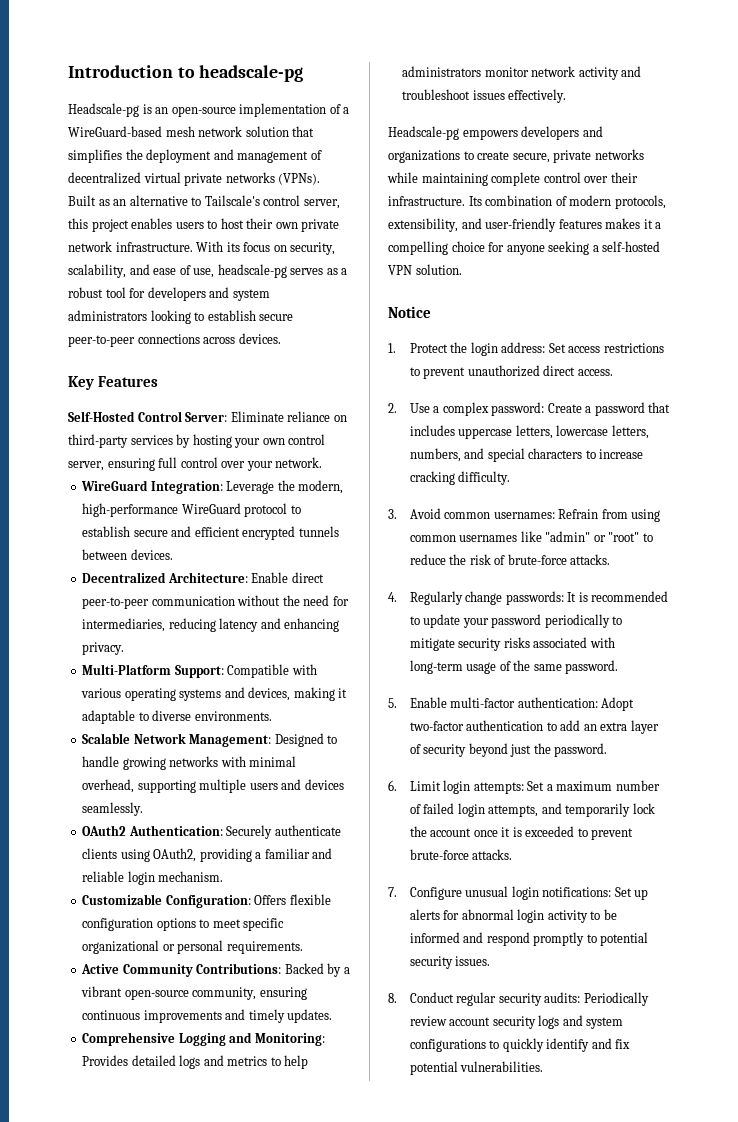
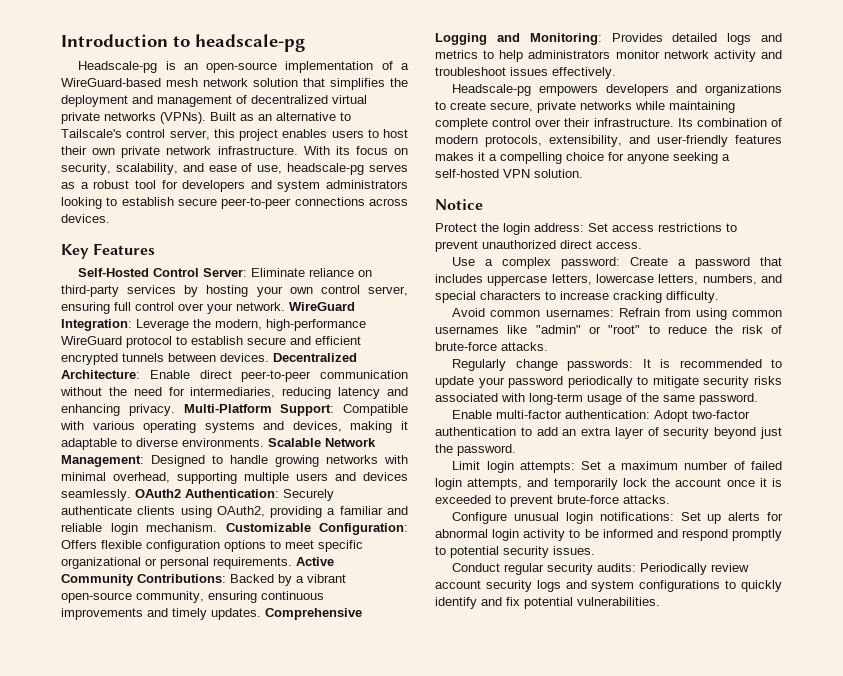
- Eliminate reliance on third-party services by hosting your own control server, ensuring full control over your network.
- WireGuard Integration:
+ Eliminate reliance on third-party services by hosting your own control server, ensuring full control over your network. WireGuard Integration:
- Leverage the modern, high-performance WireGuard protocol to establish secure and efficient encrypted tunnels between devices.
- Decentralized Architecture:
+ Leverage the modern, high-performance WireGuard protocol to establish secure and efficient encrypted tunnels between devices. Decentralized Architecture:
- Enable direct peer-to-peer communication without the need for intermediaries, reducing latency and enhancing privacy.
- Multi-Platform Support:
+ Enable direct peer-to-peer communication without the need for intermediaries, reducing latency and enhancing privacy. Multi-Platform Support:
- Compatible with various operating systems and devices, making it adaptable to diverse environments.
- Scalable Network Management:
+ Compatible with various operating systems and devices, making it adaptable to diverse environments. Scalable Network Management:
- Designed to handle growing networks with minimal overhead, supporting multiple users and devices seamlessly.
- OAuth2 Authentication:
+ Designed to handle growing networks with minimal overhead, supporting multiple users and devices seamlessly. OAuth2 Authentication:
- Securely authenticate clients using OAuth2, providing a familiar and reliable login mechanism.
- Customizable Configuration:
+ Securely authenticate clients using OAuth2, providing a familiar and reliable login mechanism. Customizable Configuration:
- Offers flexible configuration options to meet specific organizational or personal requirements.
- Active Community Contributions:
+ Offers flexible configuration options to meet specific organizational or personal requirements. Active Community Contributions:
- Backed by a vibrant open-source community, ensuring continuous improvements and timely updates.
- Comprehensive Logging and Monitoring:
+ Backed by a vibrant open-source community, ensuring continuous improvements and timely updates. Comprehensive Logging and Monitoring:
- 1. Protect the login address: Set access restrictions to prevent unauthorized direct access.
+ Protect the login address: Set access restrictions to prevent unauthorized direct access.
- 2. Use a complex password: Create a password that includes uppercase letters, lowercase letters, numbers, and special characters to increase cracking difficulty.
+ Use a complex password: Create a password that includes uppercase letters, lowercase letters, numbers, and special characters to increase cracking difficulty.
- 3. Avoid common usernames: Refrain from using common usernames like "admin" or "root" to reduce the risk of brute-force attacks.
+ Avoid common usernames: Refrain from using common usernames like "admin" or "root" to reduce the risk of brute-force attacks.
- 4. Regularly change passwords: It is recommended to update your password periodically to mitigate security risks associated with long-term usage of the same password.
+ Regularly change passwords: It is recommended to update your password periodically to mitigate security risks associated with long-term usage of the same password.
- 5. Enable multi-factor authentication: Adopt two-factor authentication to add an extra layer of security beyond just the password.
+ Enable multi-factor authentication: Adopt two-factor authentication to add an extra layer of security beyond just the password.
- 6. Limit login attempts: Set a maximum number of failed login attempts, and temporarily lock the account once it is exceeded to prevent brute-force attacks.
+ Limit login attempts: Set a maximum number of failed login attempts, and temporarily lock the account once it is exceeded to prevent brute-force attacks.
- 7. Configure unusual login notifications: Set up alerts for abnormal login activity to be informed and respond promptly to potential security issues.
+ Configure unusual login notifications: Set up alerts for abnormal login activity to be informed and respond promptly to potential security issues.
- 8. Conduct regular security audits: Periodically review account security logs and system configurations to quickly identify and fix potential vulnerabilities.
+ Conduct regular security audits: Periodically review account security logs and system configurations to quickly identify and fix potential vulnerabilities.

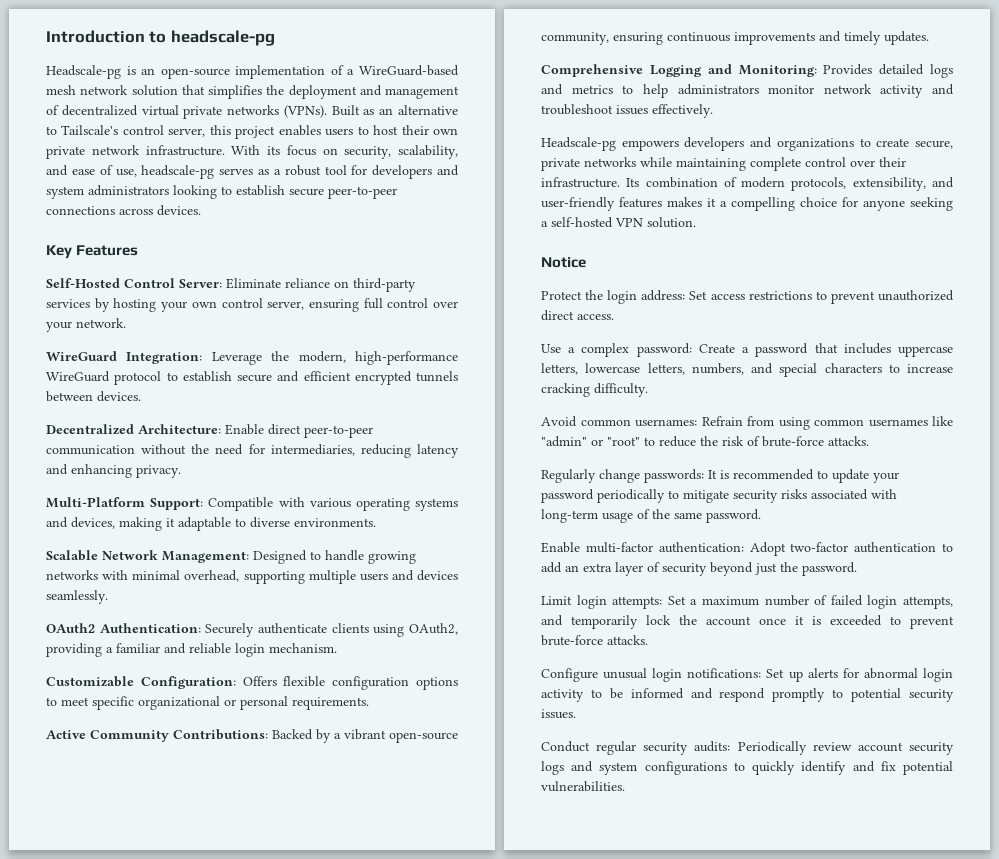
- Eliminate reliance on third-party services by hosting your own control server, ensuring full control over your network. WireGuard Integration:
+ Eliminate reliance on third-party services by hosting your own control server, ensuring full control over your network.
+ WireGuard Integration:
- Leverage the modern, high-performance WireGuard protocol to establish secure and efficient encrypted tunnels between devices. Decentralized Architecture:
+ Leverage the modern, high-performance WireGuard protocol to establish secure and efficient encrypted tunnels between devices.
+ Decentralized Architecture:
- Enable direct peer-to-peer communication without the need for intermediaries, reducing latency and enhancing privacy. Multi-Platform Support:
+ Enable direct peer-to-peer communication without the need for intermediaries, reducing latency and enhancing privacy.
+ Multi-Platform Support:
- Compatible with various operating systems and devices, making it adaptable to diverse environments. Scalable Network Management:
+ Compatible with various operating systems and devices, making it adaptable to diverse environments.
+ Scalable Network Management:
- Designed to handle growing networks with minimal overhead, supporting multiple users and devices seamlessly. OAuth2 Authentication:
+ Designed to handle growing networks with minimal overhead, supporting multiple users and devices seamlessly.
+ OAuth2 Authentication:
- Securely authenticate clients using OAuth2, providing a familiar and reliable login mechanism. Customizable Configuration:
+ Securely authenticate clients using OAuth2, providing a familiar and reliable login mechanism.
+ Customizable Configuration:
- Offers flexible configuration options to meet specific organizational or personal requirements. Active Community Contributions:
+ Offers flexible configuration options to meet specific organizational or personal requirements.
+ Active Community Contributions:
- Backed by a vibrant open-source community, ensuring continuous improvements and timely updates. Comprehensive Logging and Monitoring:
+ Backed by a vibrant open-source community, ensuring continuous improvements and timely updates.
+ Comprehensive Logging and Monitoring:

